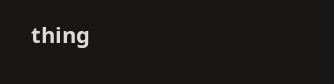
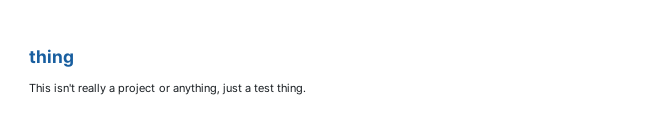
+ This isn't really a project or anything, just a test thing.

